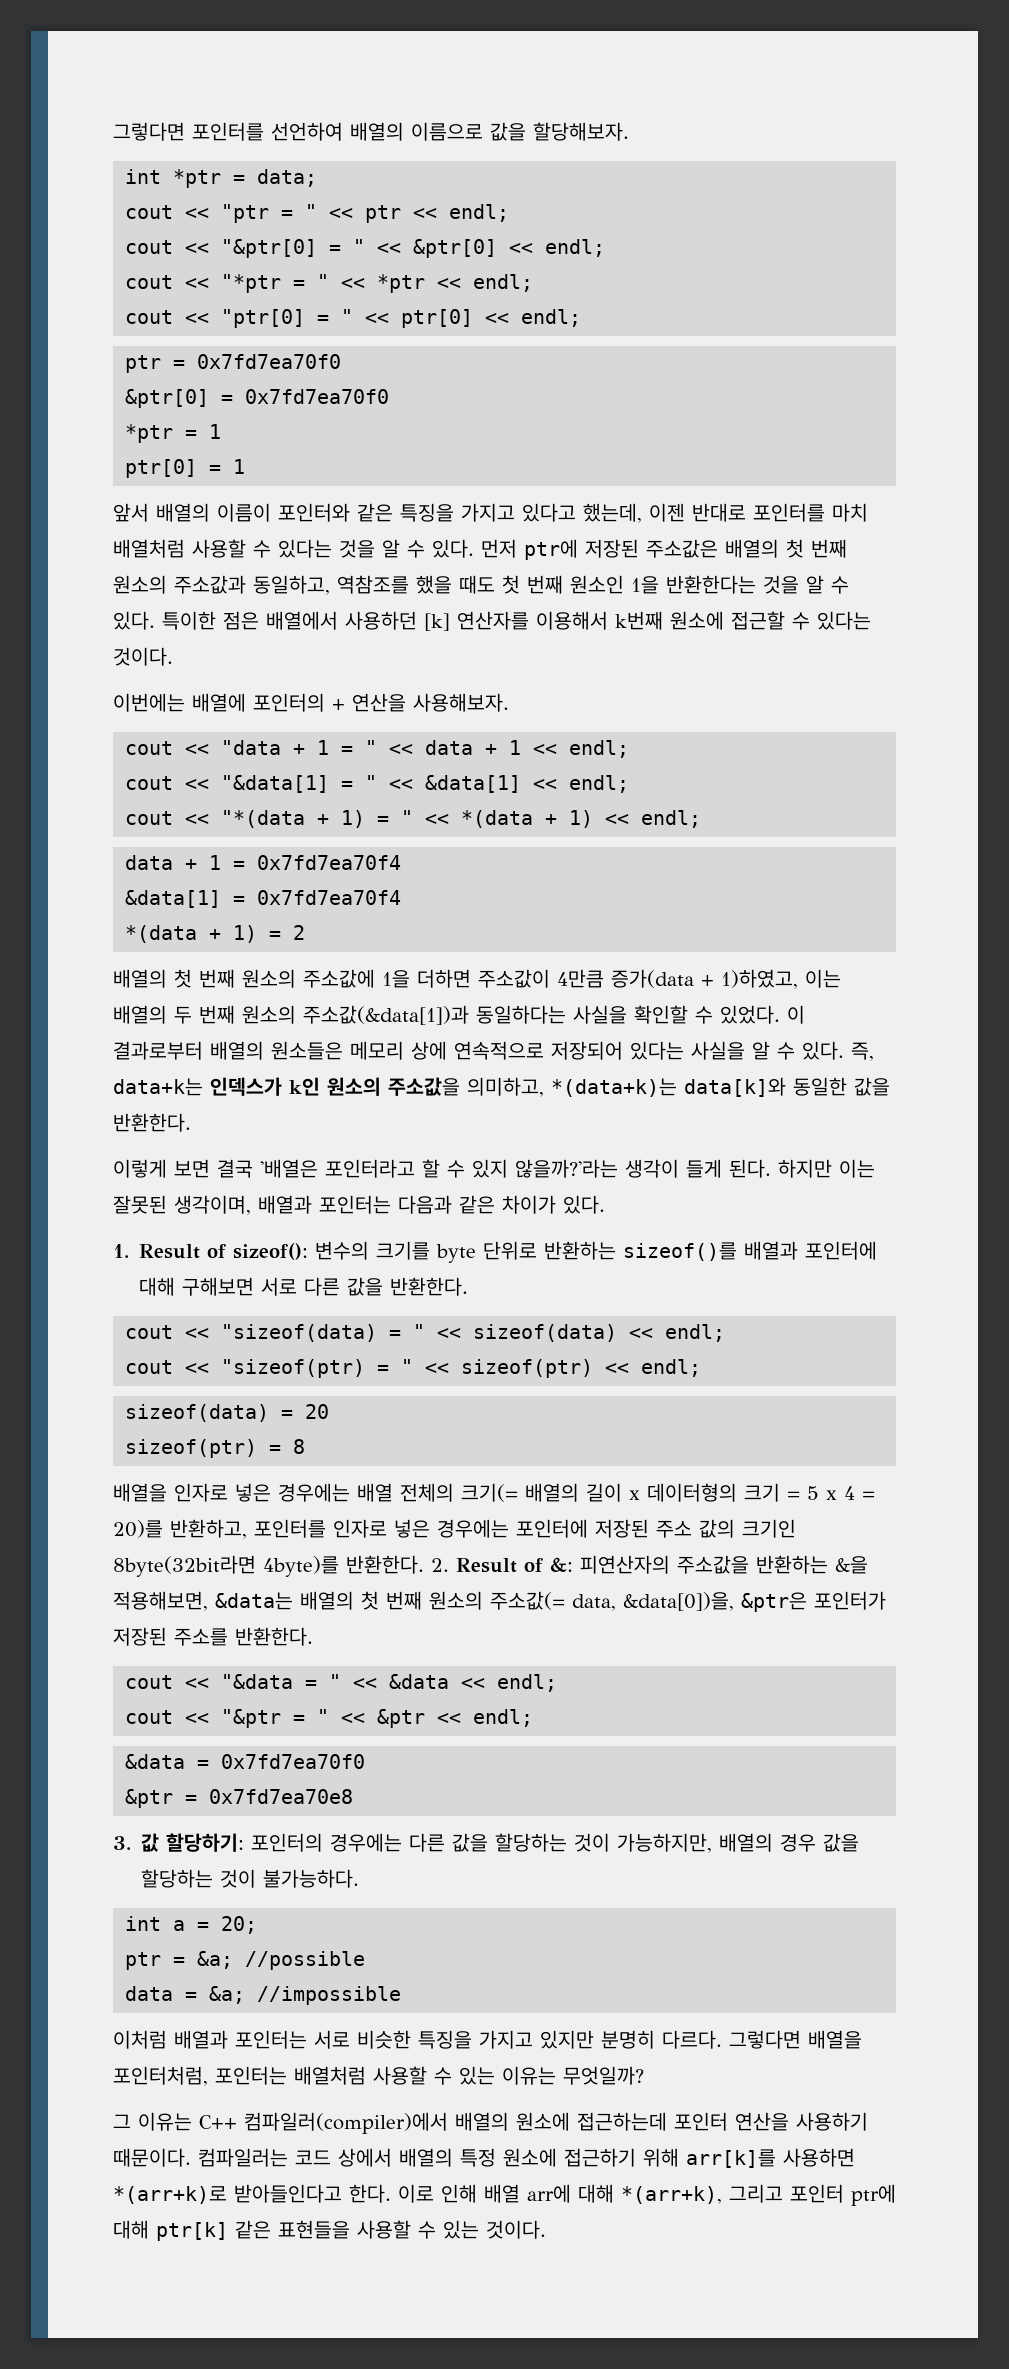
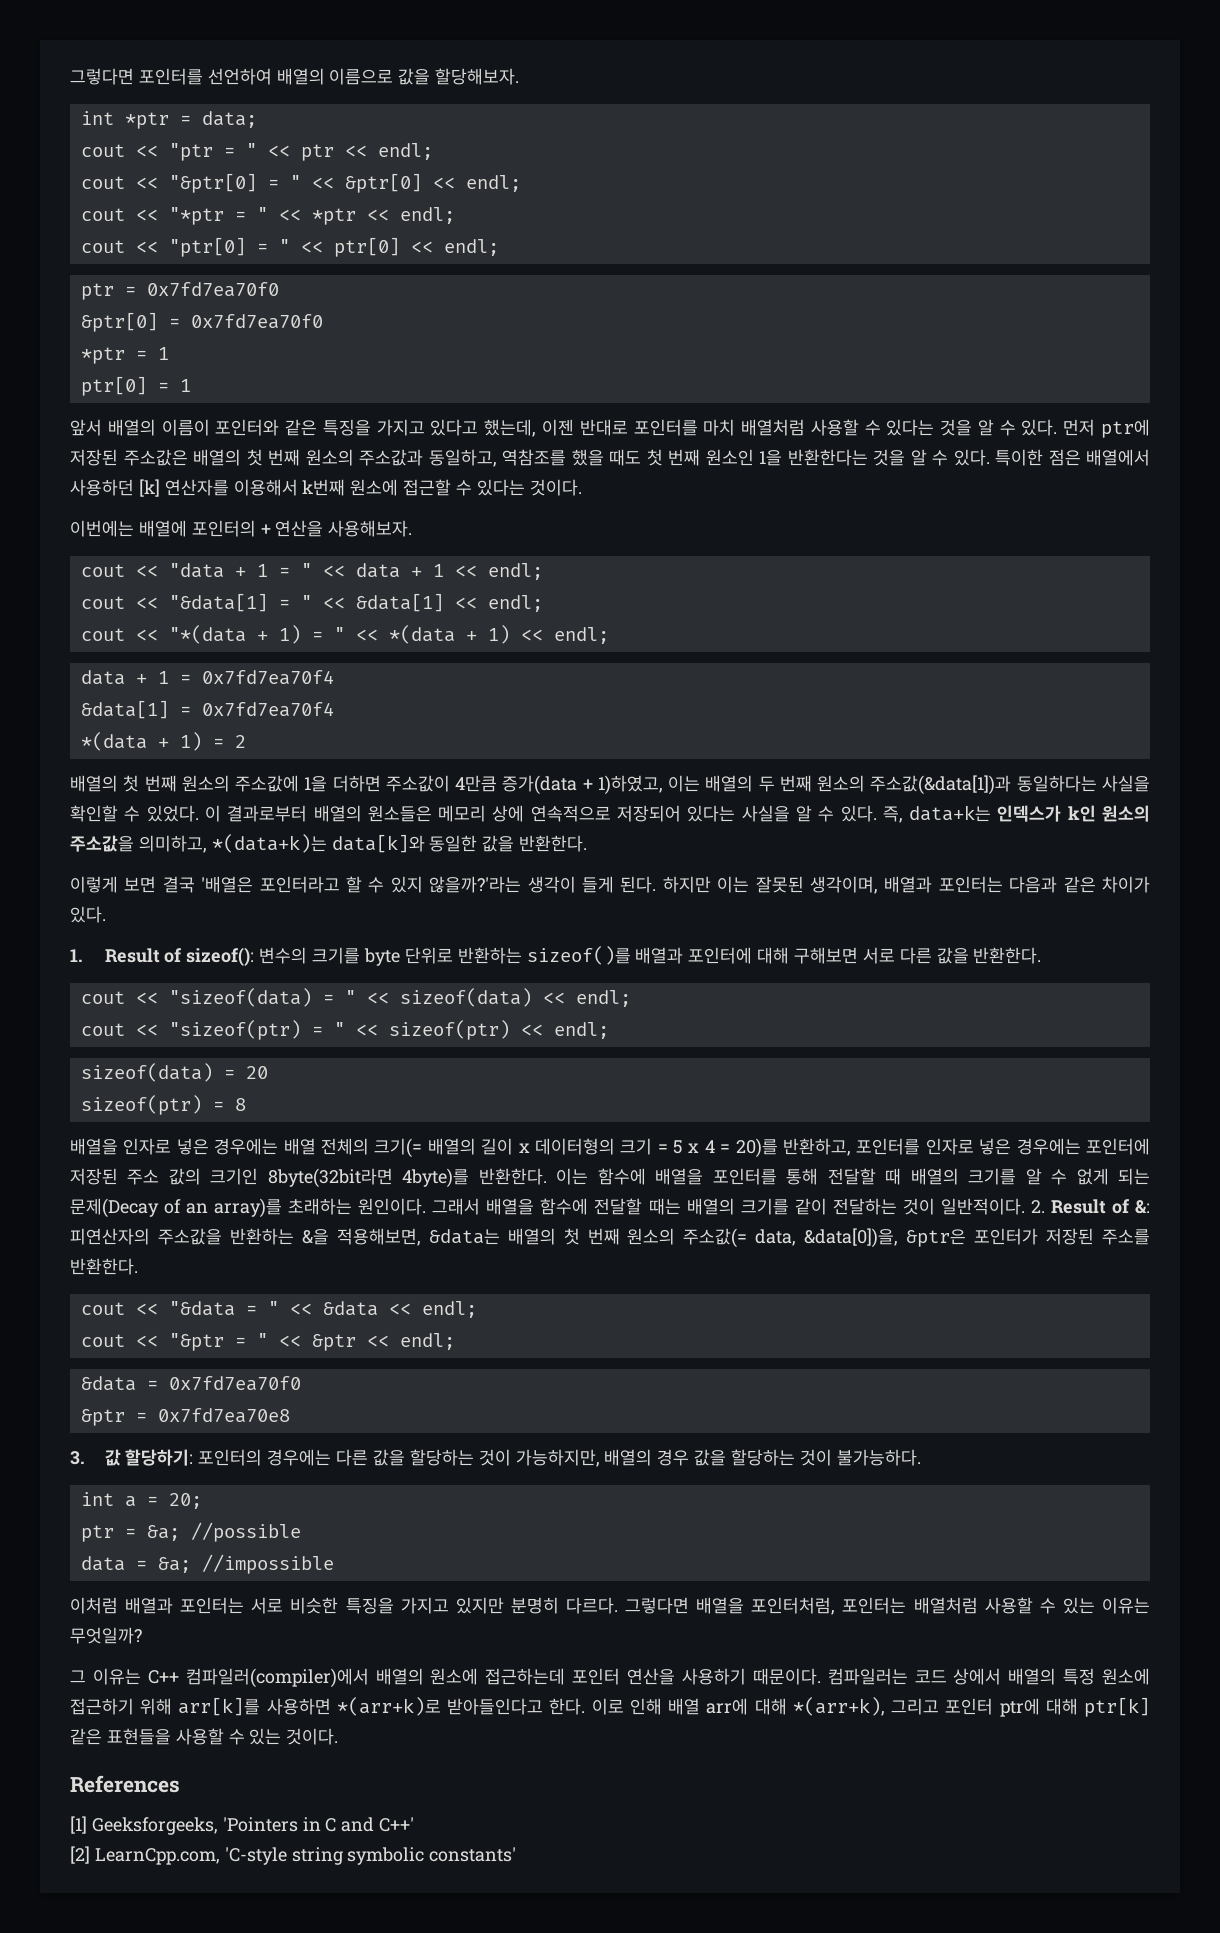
+ 이는 함수에 배열을 포인터를 통해 전달할 때 배열의 크기를 알 수 없게 되는 문제(Decay of an array)를 초래하는 원인이다. 그래서 배열을 함수에 전달할 때는 배열의 크기를 같이 전달하는 것이 일반적이다.
+ References
+ [1] Geeksforgeeks, 'Pointers in C and C++'
+ [2] LearnCpp.com, 'C-style string symbolic constants'

